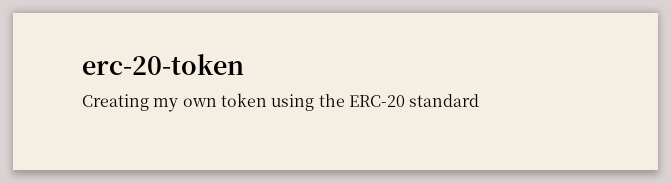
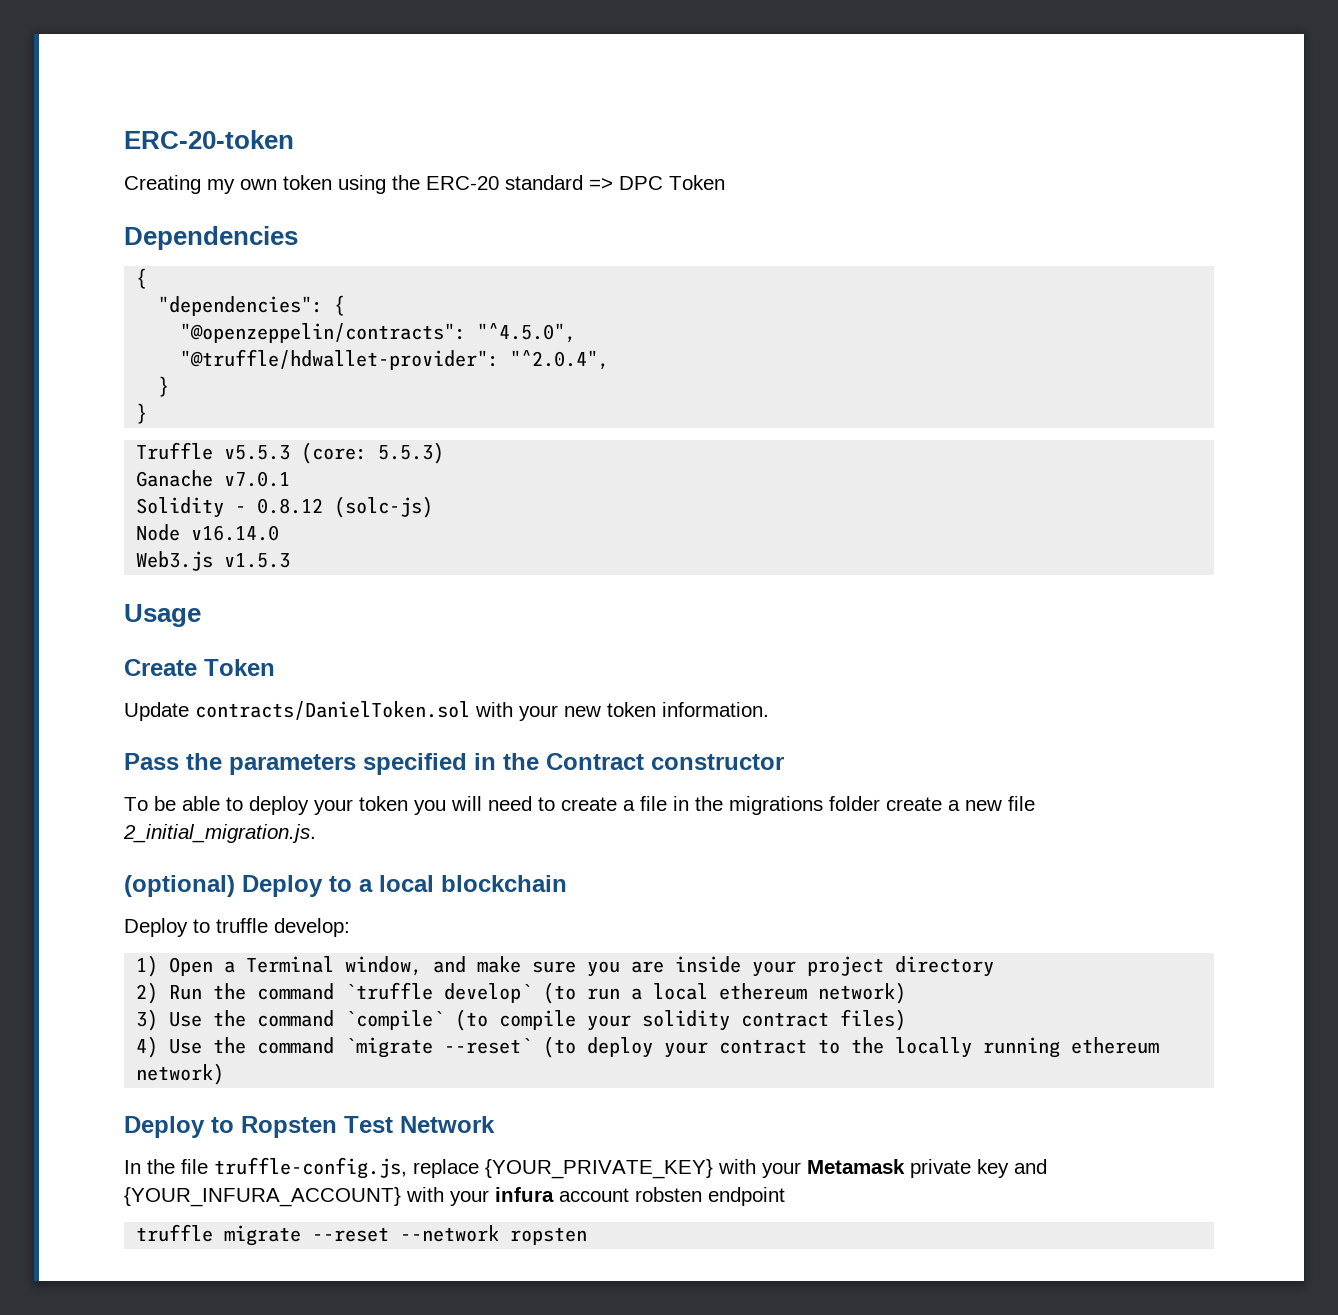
- erc-20-token
+ ERC-20-token
- Creating my own token using the ERC-20 standard
+ Creating my own token using the ERC-20 standard => DPC Token
+ Dependencies
+ {
+ "dependencies": {
+ "@openzeppelin/contracts": "^4.5.0",
+ "@truffle/hdwallet-provider": "^2.0.4",
+ }
+ }
+ Truffle v5.5.3 (core: 5.5.3)
+ Ganache v7.0.1
+ Solidity - 0.8.12 (solc-js)
+ Node v16.14.0
+ Web3.js v1.5.3
+ Usage
+ Create Token
+ Update contracts/DanielToken.sol with your new token information.
+ Pass the parameters specified in the Contract constructor
+ To be able to deploy your token you will need to create a file in the migrations folder create a new file 2_initial_migration.js.
+ (optional) Deploy to a local blockchain
+ Deploy to truffle develop:
+ 1) Open a Terminal window, and make sure you are inside your project directory
+ 2) Run the command `truffle develop` (to run a local ethereum network)
+ 3) Use the command `compile` (to compile your solidity contract files)
+ 4) Use the command `migrate --reset` (to deploy your contract to the locally running ethereum network)
+ Deploy to Ropsten Test Network
+ In the file truffle-config.js, replace {YOUR_PRIVATE_KEY} with your Metamask private key and {YOUR_INFURA_ACCOUNT} with your infura account robsten endpoint
+ truffle migrate --reset --network ropsten

